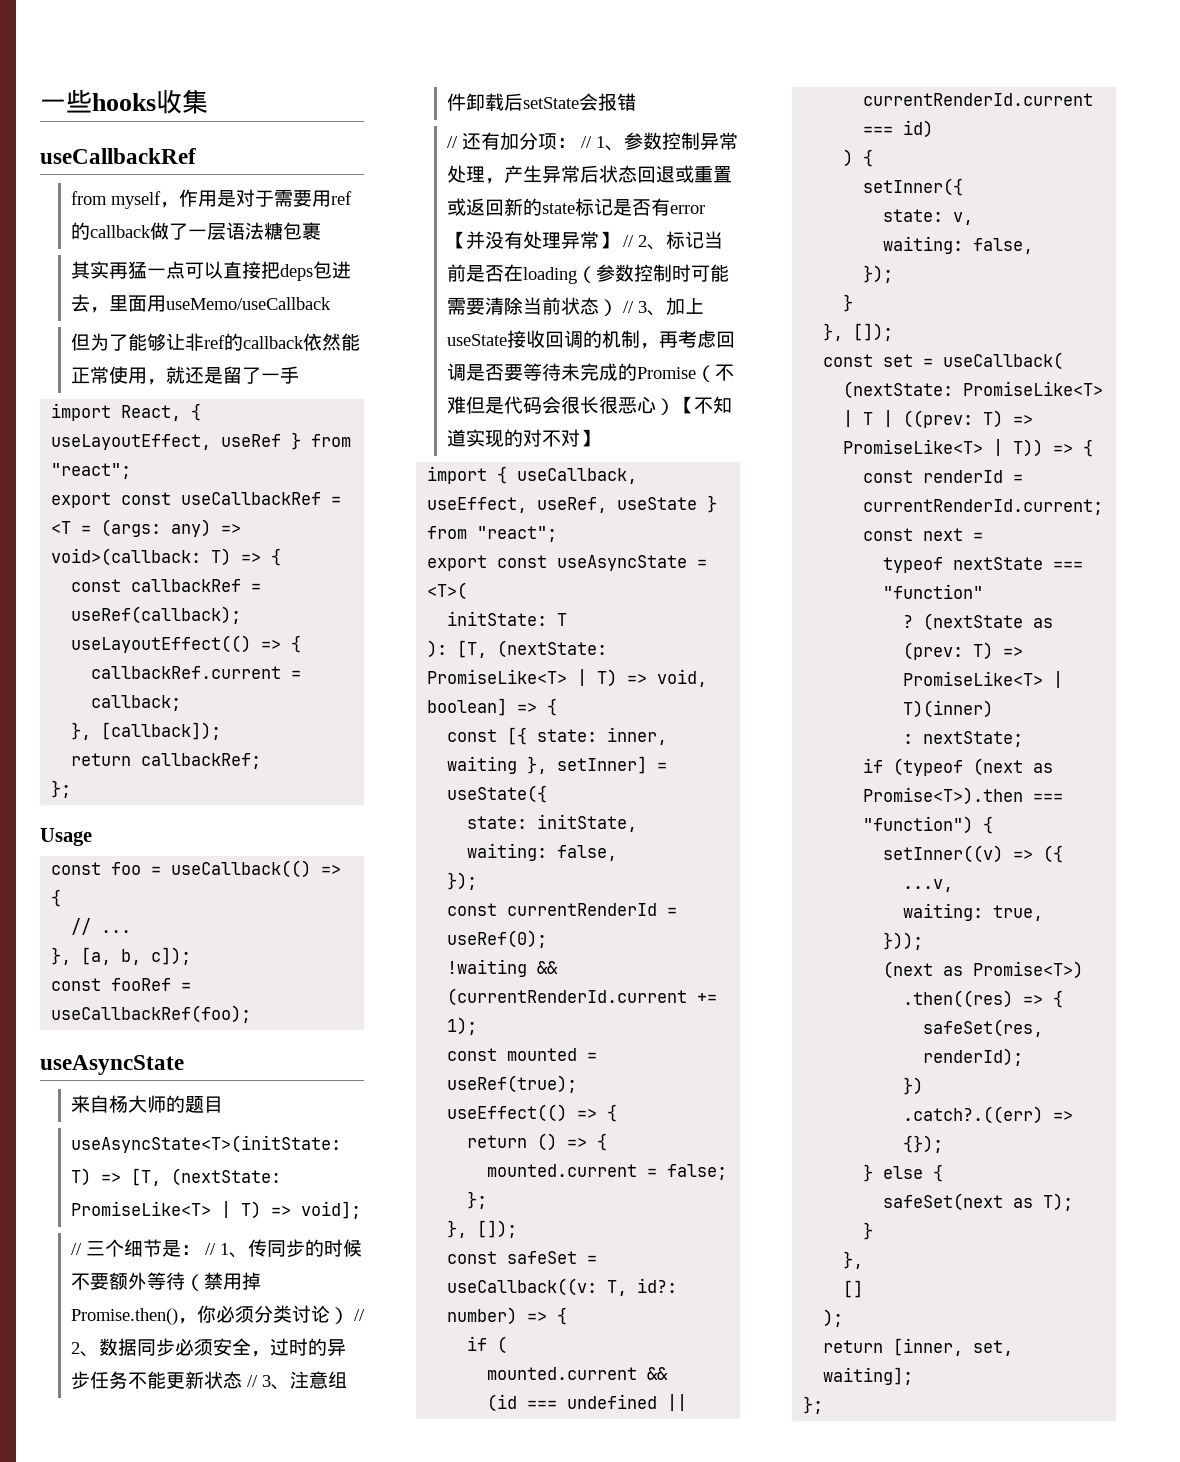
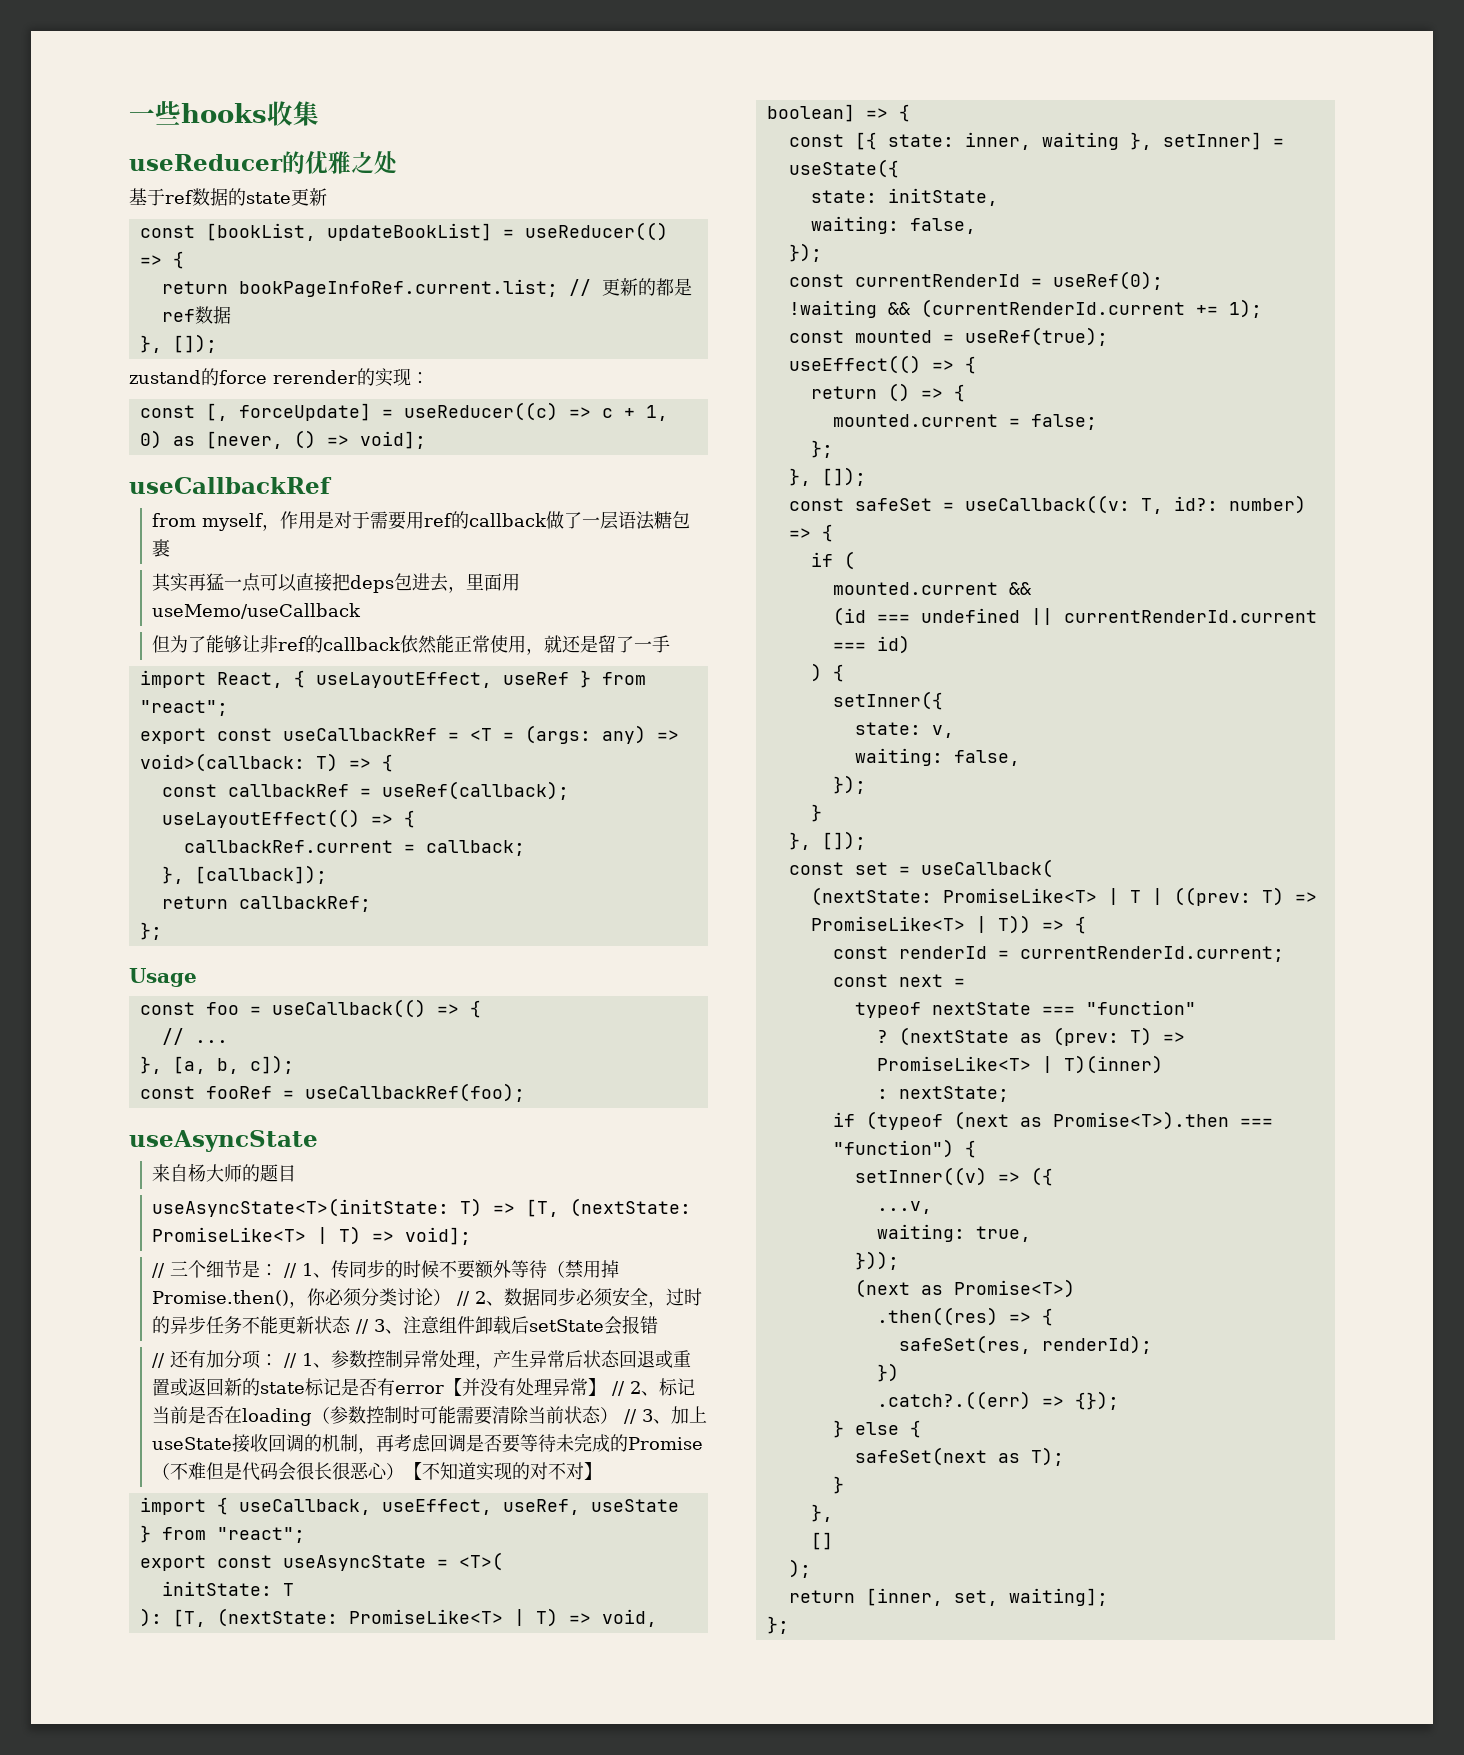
+ useReducer的优雅之处
+ 基于ref数据的state更新
+ const [bookList, updateBookList] = useReducer(() => {
+ return bookPageInfoRef.current.list; // 更新的都是ref数据
+ }, []);
+ zustand的force rerender的实现：
+ const [, forceUpdate] = useReducer((c) => c + 1, 0) as [never, () => void];

